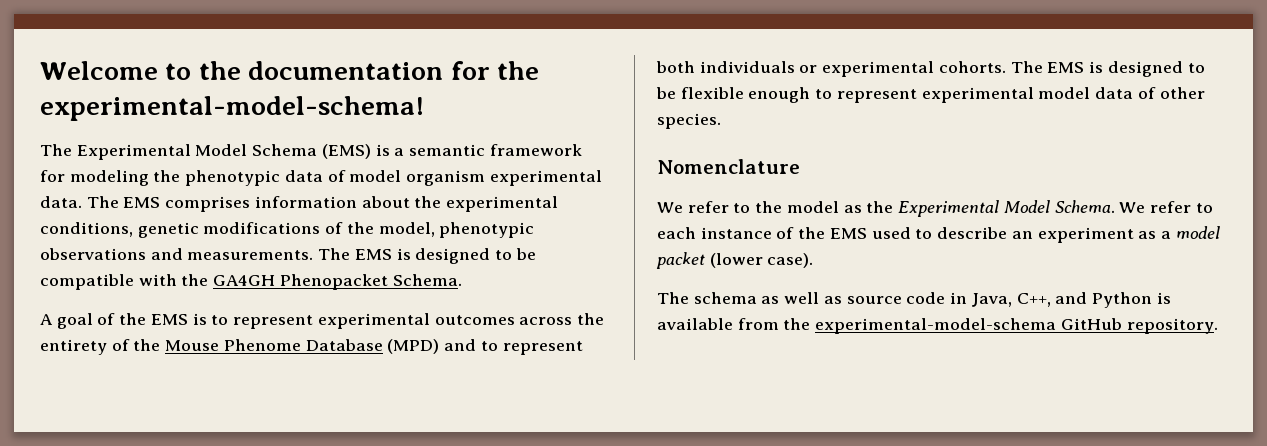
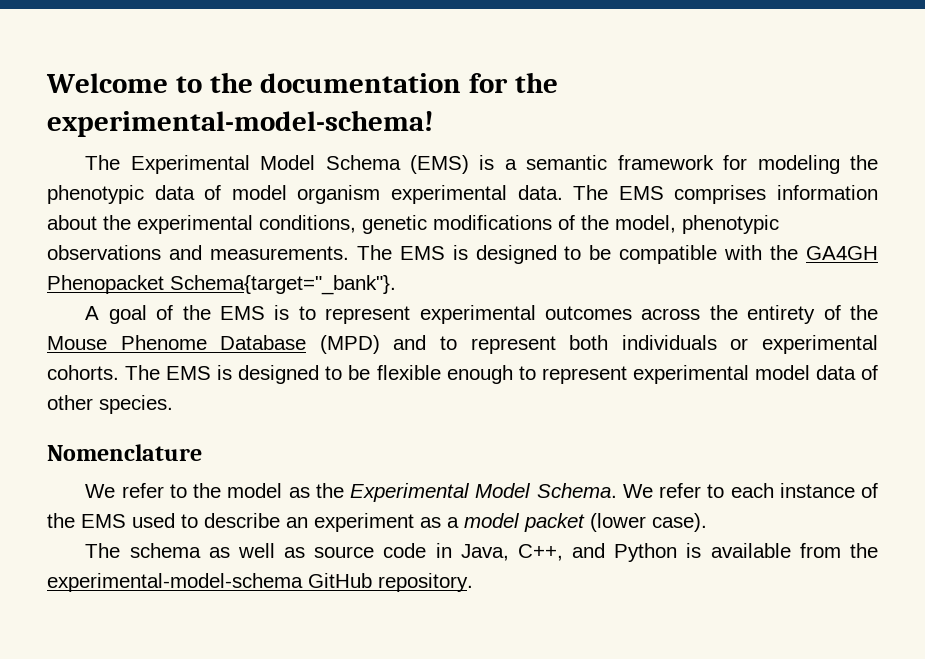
- The EMS is designed to be compatible with the GA4GH Phenopacket Schema.
+ The EMS is designed to be compatible with the GA4GH Phenopacket Schema{target="_bank"}.

